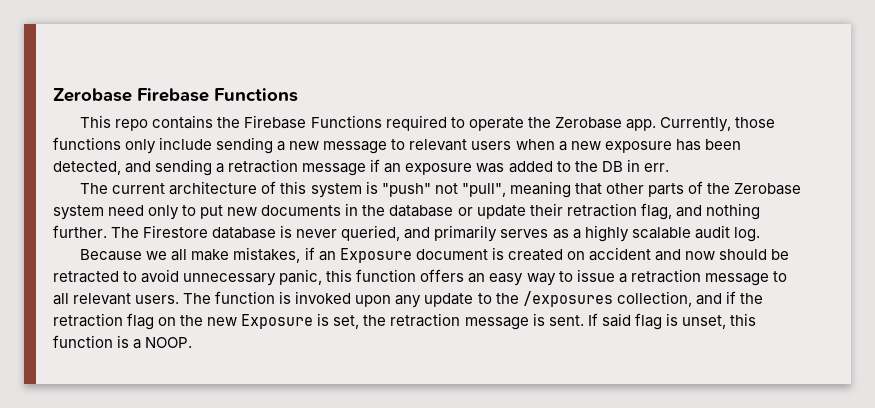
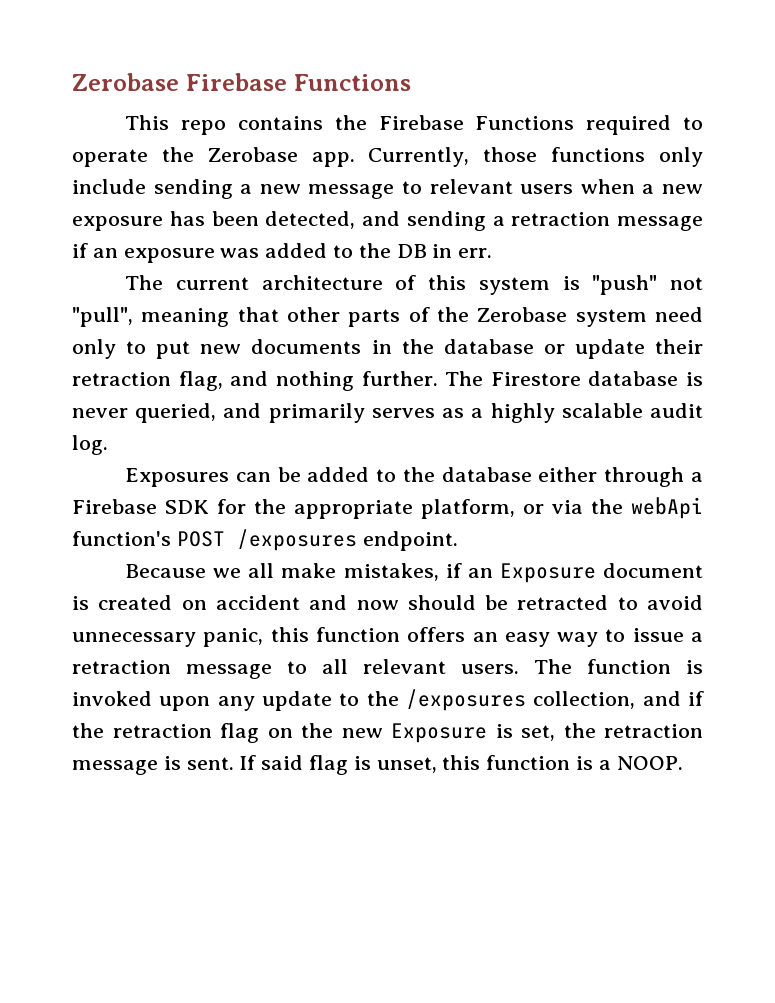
+ Exposures can be added to the database either through a Firebase SDK for the appropriate platform, or via the webApi function's POST /exposures endpoint.

